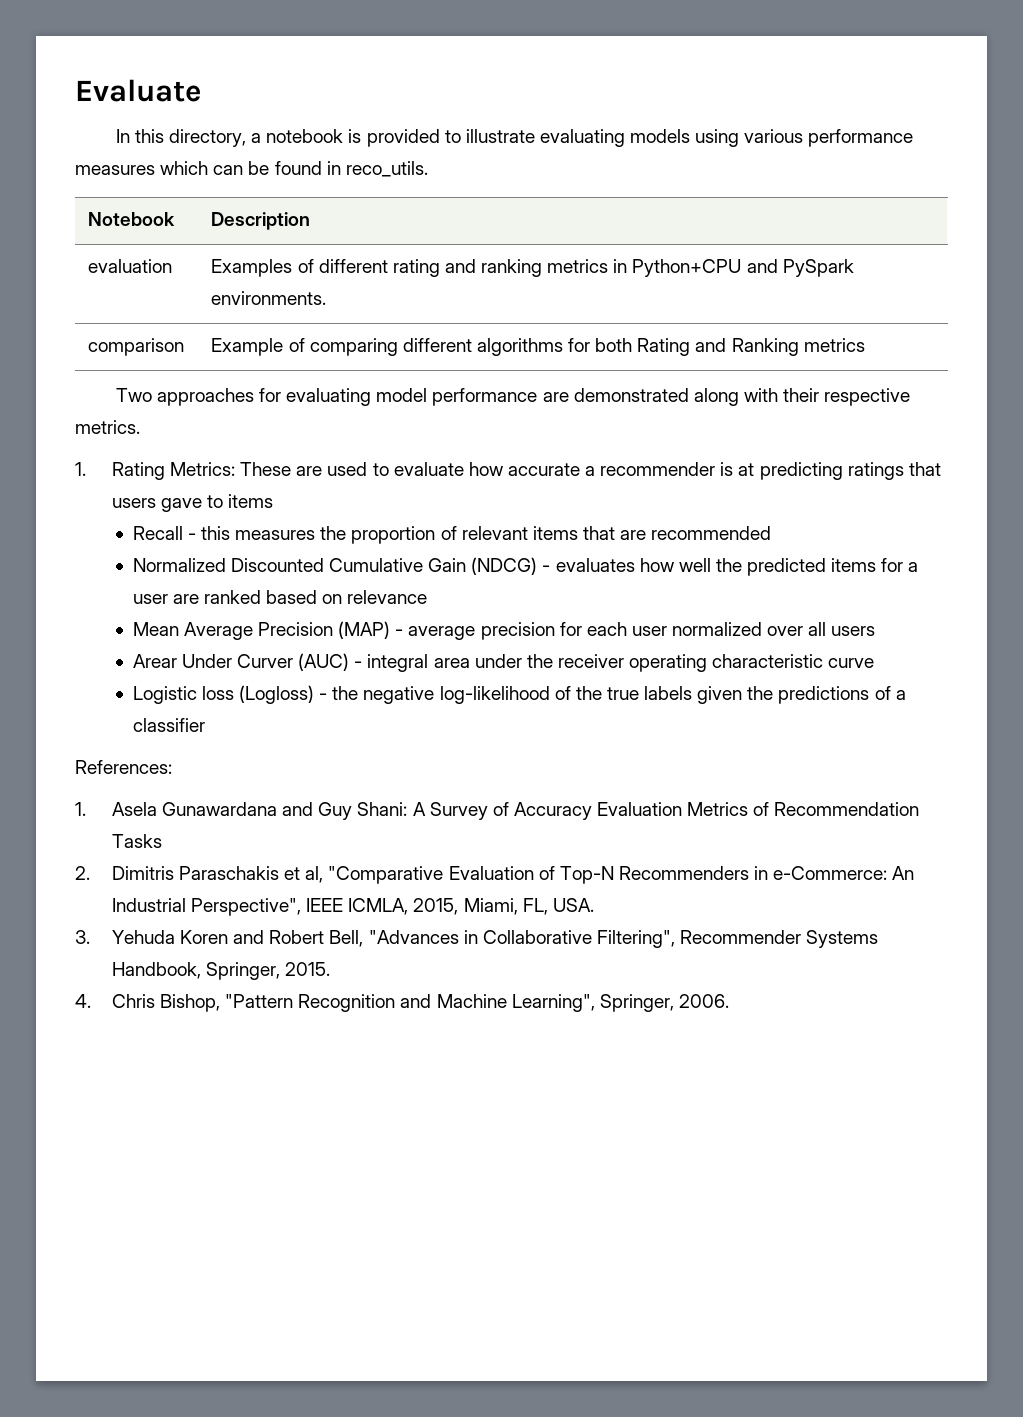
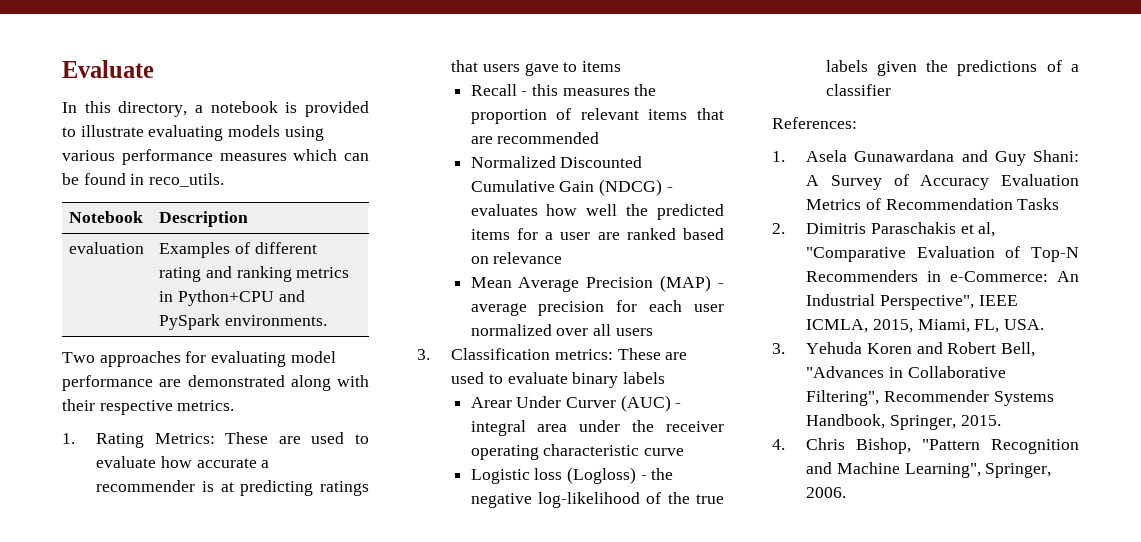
- comparison | Example of comparing different algorithms for both Rating and Ranking metrics
+ 3. Classification metrics: These are used to evaluate binary labels

